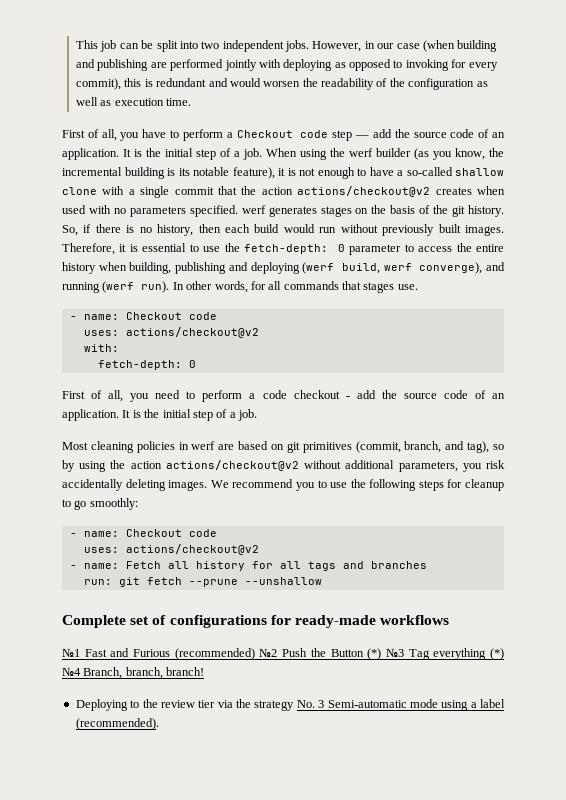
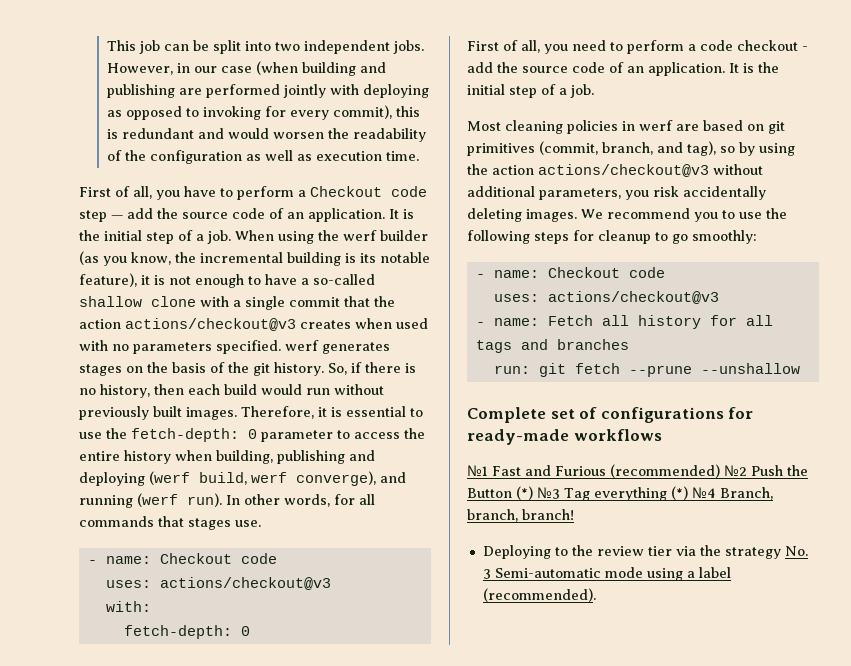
- When using the werf builder (as you know, the incremental building is its notable feature), it is not enough to have a so-called shallow clone with a single commit that the action actions/checkout@v2 creates when used with no parameters specified. werf generates stages on the basis of the git history.
+ When using the werf builder (as you know, the incremental building is its notable feature), it is not enough to have a so-called shallow clone with a single commit that the action actions/checkout@v3 creates when used with no parameters specified. werf generates stages on the basis of the git history.
  In other words, for all commands that stages use.
  - name: Checkout code
- uses: actions/checkout@v2
+ uses: actions/checkout@v3
- Most cleaning policies in werf are based on git primitives (commit, branch, and tag), so by using the action actions/checkout@v2 without additional parameters, you risk accidentally deleting images.
+ Most cleaning policies in werf are based on git primitives (commit, branch, and tag), so by using the action actions/checkout@v3 without additional parameters, you risk accidentally deleting images.
  We recommend you to use the following steps for cleanup to go smoothly:
  - name: Checkout code
- uses: actions/checkout@v2
+ uses: actions/checkout@v3

